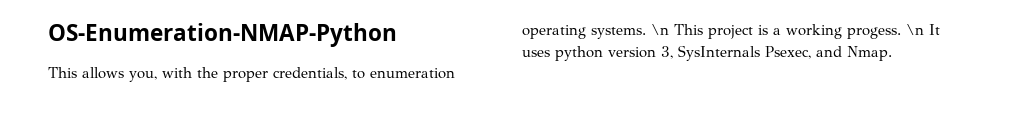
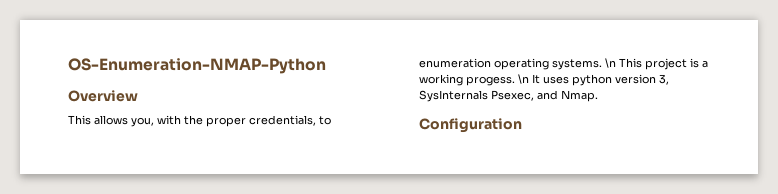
+ Overview
+ Configuration

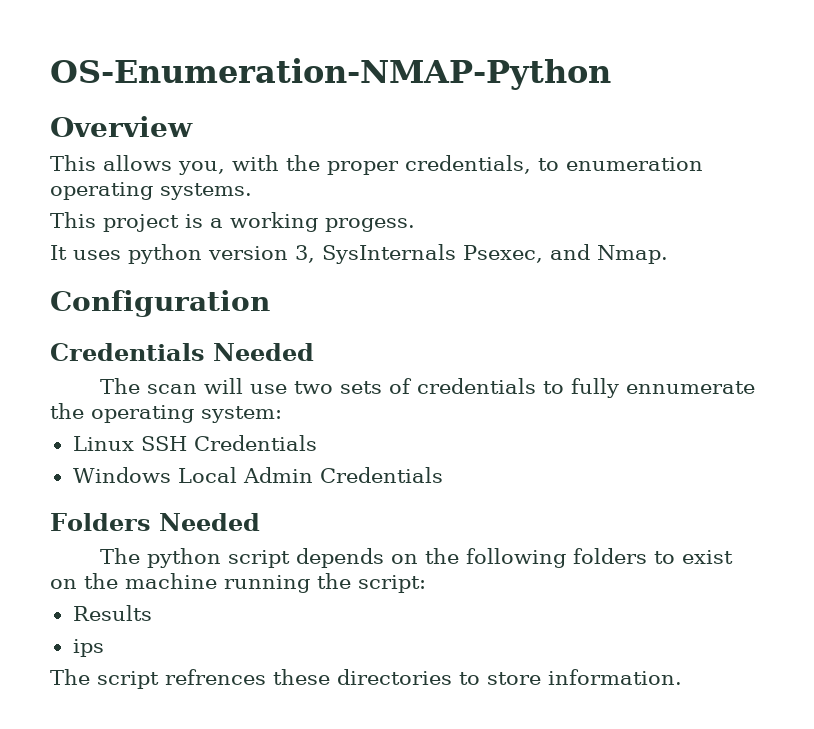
- This allows you, with the proper credentials, to enumeration operating systems. \n This project is a working progess. \n It uses python version 3, SysInternals Psexec, and Nmap.
+ This allows you, with the proper credentials, to enumeration operating systems.
+ This project is a working progess.
+ It uses python version 3, SysInternals Psexec, and Nmap.
+ Credentials Needed
+ The scan will use two sets of credentials to fully ennumerate the operating system:
+ Linux SSH Credentials
+ Windows Local Admin Credentials
+ Folders Needed
+ The python script depends on the following folders to exist on the machine running the script:
+ Results
+ ips
+ The script refrences these directories to store information.

